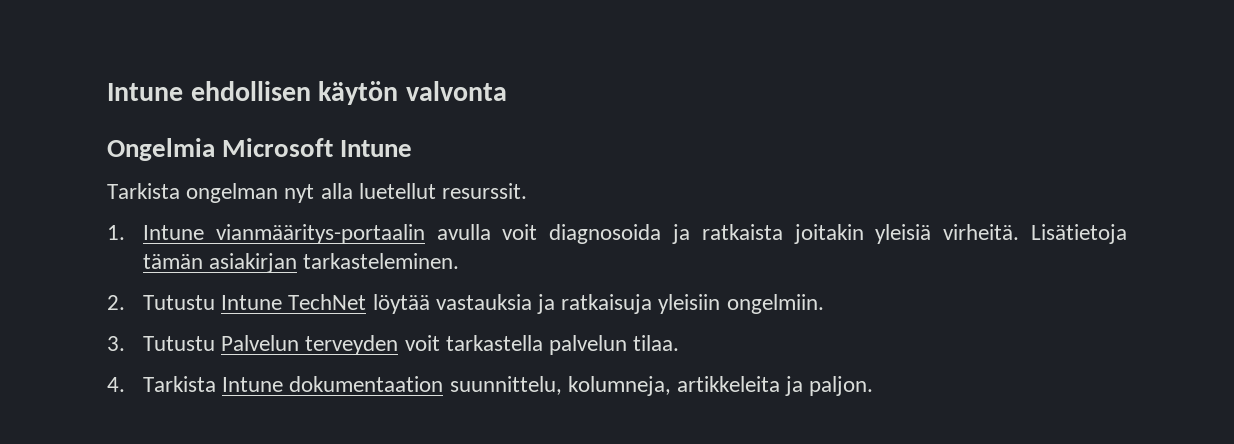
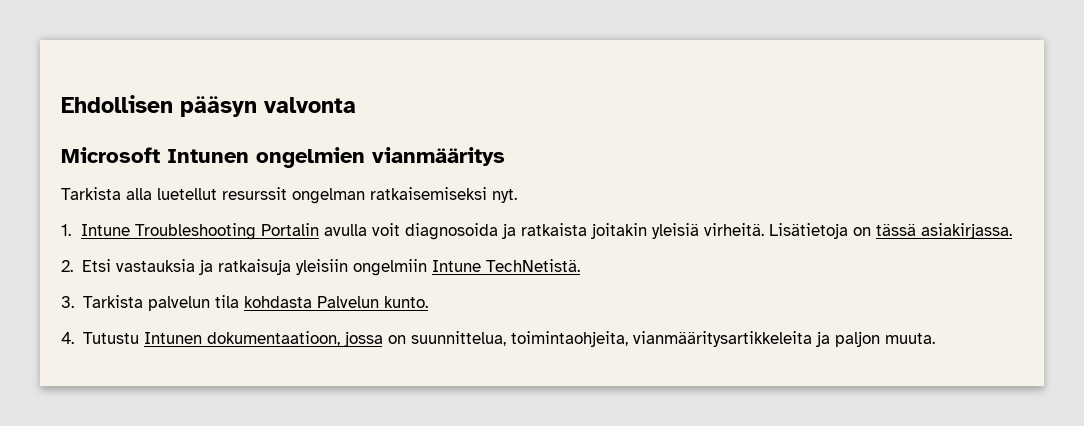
- Intune ehdollisen käytön valvonta
- Ongelmia Microsoft Intune
- Tarkista ongelman nyt alla luetellut resurssit.
+ Ehdollisen pääsyn valvonta
+ Microsoft Intunen ongelmien vianmääritys
+ Tarkista alla luetellut resurssit ongelman ratkaisemiseksi nyt.
- 1. Intune vianmääritys-portaalin avulla voit diagnosoida ja ratkaista joitakin yleisiä virheitä.
+ 1. Intune Troubleshooting Portalin avulla voit diagnosoida ja ratkaista joitakin yleisiä virheitä.
- Lisätietoja tämän asiakirjan tarkasteleminen.
- 2. Tutustu Intune TechNet löytää vastauksia ja ratkaisuja yleisiin ongelmiin.
- 3. Tutustu Palvelun terveyden voit tarkastella palvelun tilaa.
- 4. Tarkista Intune dokumentaation suunnittelu, kolumneja, artikkeleita ja paljon.
+ Lisätietoja on tässä asiakirjassa.
+ 2. Etsi vastauksia ja ratkaisuja yleisiin ongelmiin Intune TechNetistä.
+ 3. Tarkista palvelun tila kohdasta Palvelun kunto.
+ 4. Tutustu Intunen dokumentaatioon, jossa on suunnittelua, toimintaohjeita, vianmääritysartikkeleita ja paljon muuta.

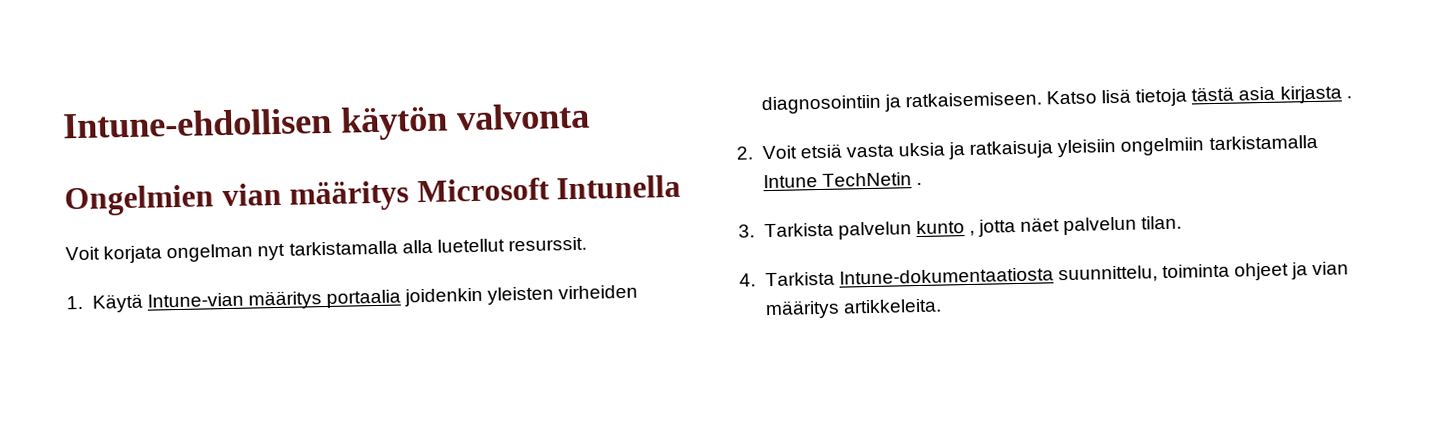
- Ehdollisen pääsyn valvonta
+ Intune-ehdollisen käytön valvonta
- Microsoft Intunen ongelmien vianmääritys
- Tarkista alla luetellut resurssit ongelman ratkaisemiseksi nyt.
- 1. Intune Troubleshooting Portalin avulla voit diagnosoida ja ratkaista joitakin yleisiä virheitä. Lisätietoja on tässä asiakirjassa.
- 2. Etsi vastauksia ja ratkaisuja yleisiin ongelmiin Intune TechNetistä.
- 3. Tarkista palvelun tila kohdasta Palvelun kunto.
- 4. Tutustu Intunen dokumentaatioon, jossa on suunnittelua, toimintaohjeita, vianmääritysartikkeleita ja paljon muuta.
+ Ongelmien vian määritys Microsoft Intunella
+ Voit korjata ongelman nyt tarkistamalla alla luetellut resurssit.
+ 1. Käytä Intune-vian määritys portaalia joidenkin yleisten virheiden diagnosointiin ja ratkaisemiseen. Katso lisä tietoja tästä asia kirjasta .
+ 2. Voit etsiä vasta uksia ja ratkaisuja yleisiin ongelmiin tarkistamalla Intune TechNetin .
+ 3. Tarkista palvelun kunto , jotta näet palvelun tilan.
+ 4. Tarkista Intune-dokumentaatiosta suunnittelu, toiminta ohjeet ja vian määritys artikkeleita.

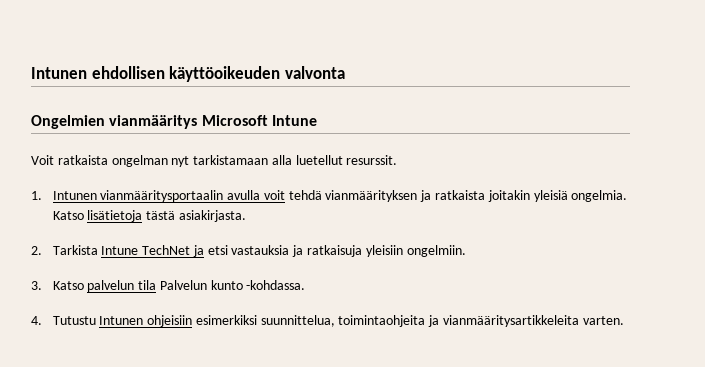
- Intune-ehdollisen käytön valvonta
+ Intunen ehdollisen käyttöoikeuden valvonta
- Ongelmien vian määritys Microsoft Intunella
- Voit korjata ongelman nyt tarkistamalla alla luetellut resurssit.
+ Ongelmien vianmääritys Microsoft Intune
+ Voit ratkaista ongelman nyt tarkistamaan alla luetellut resurssit.
- 1. Käytä Intune-vian määritys portaalia joidenkin yleisten virheiden diagnosointiin ja ratkaisemiseen. Katso lisä tietoja tästä asia kirjasta .
- 2. Voit etsiä vasta uksia ja ratkaisuja yleisiin ongelmiin tarkistamalla Intune TechNetin .
- 3. Tarkista palvelun kunto , jotta näet palvelun tilan.
- 4. Tarkista Intune-dokumentaatiosta suunnittelu, toiminta ohjeet ja vian määritys artikkeleita.
+ 1. Intunen vianmääritysportaalin avulla voit tehdä vianmäärityksen ja ratkaista joitakin yleisiä ongelmia. Katso lisätietoja tästä asiakirjasta.
+ 2. Tarkista Intune TechNet ja etsi vastauksia ja ratkaisuja yleisiin ongelmiin.
+ 3. Katso palvelun tila Palvelun kunto -kohdassa.
+ 4. Tutustu Intunen ohjeisiin esimerkiksi suunnittelua, toimintaohjeita ja vianmääritysartikkeleita varten.

